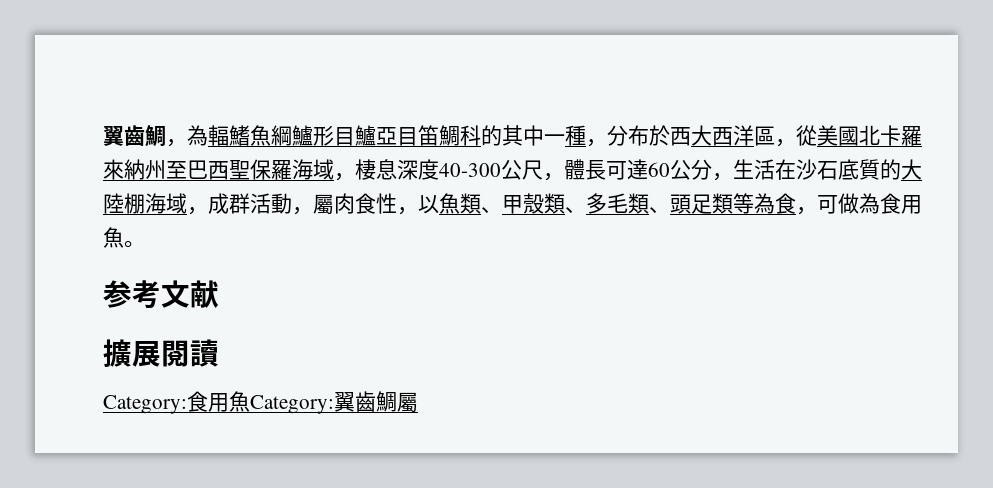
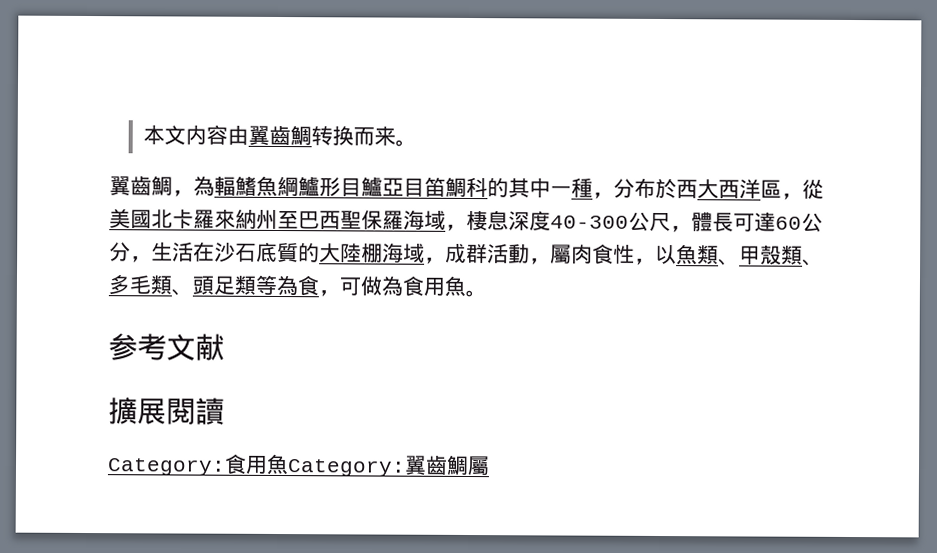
+ 本文内容由翼齒鯛转换而来。

